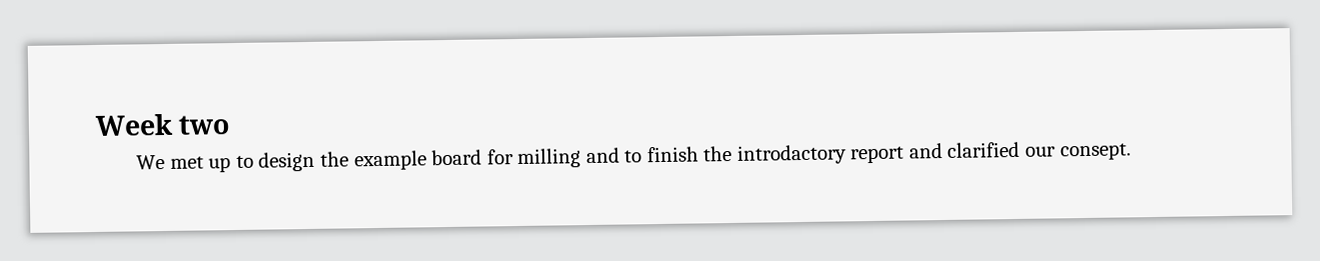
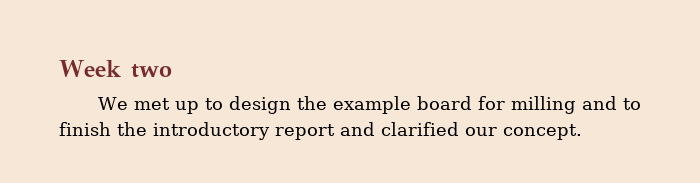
- We met up to design the example board for milling and to finish the introdactory report and clarified our consept.
+ We met up to design the example board for milling and to finish the introductory report and clarified our concept.

